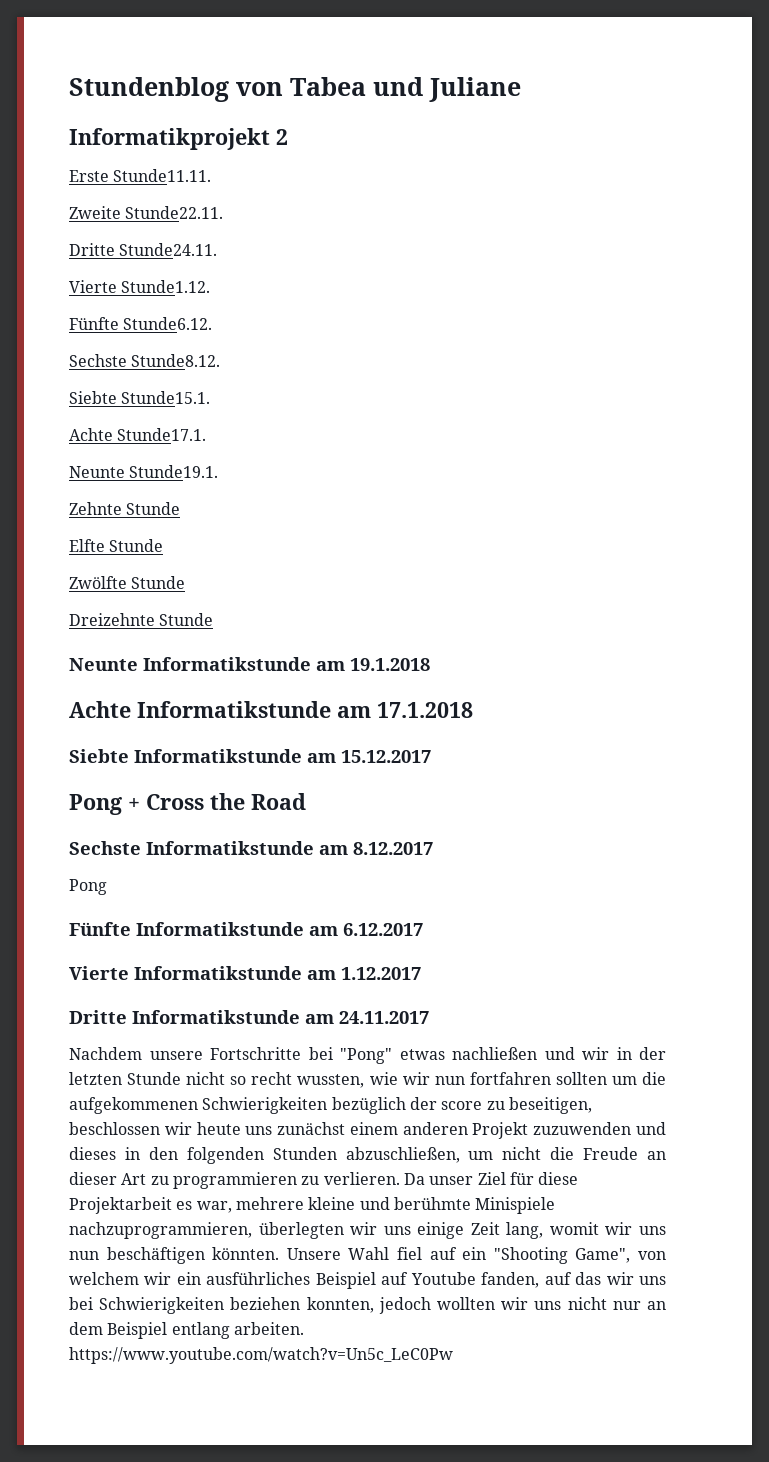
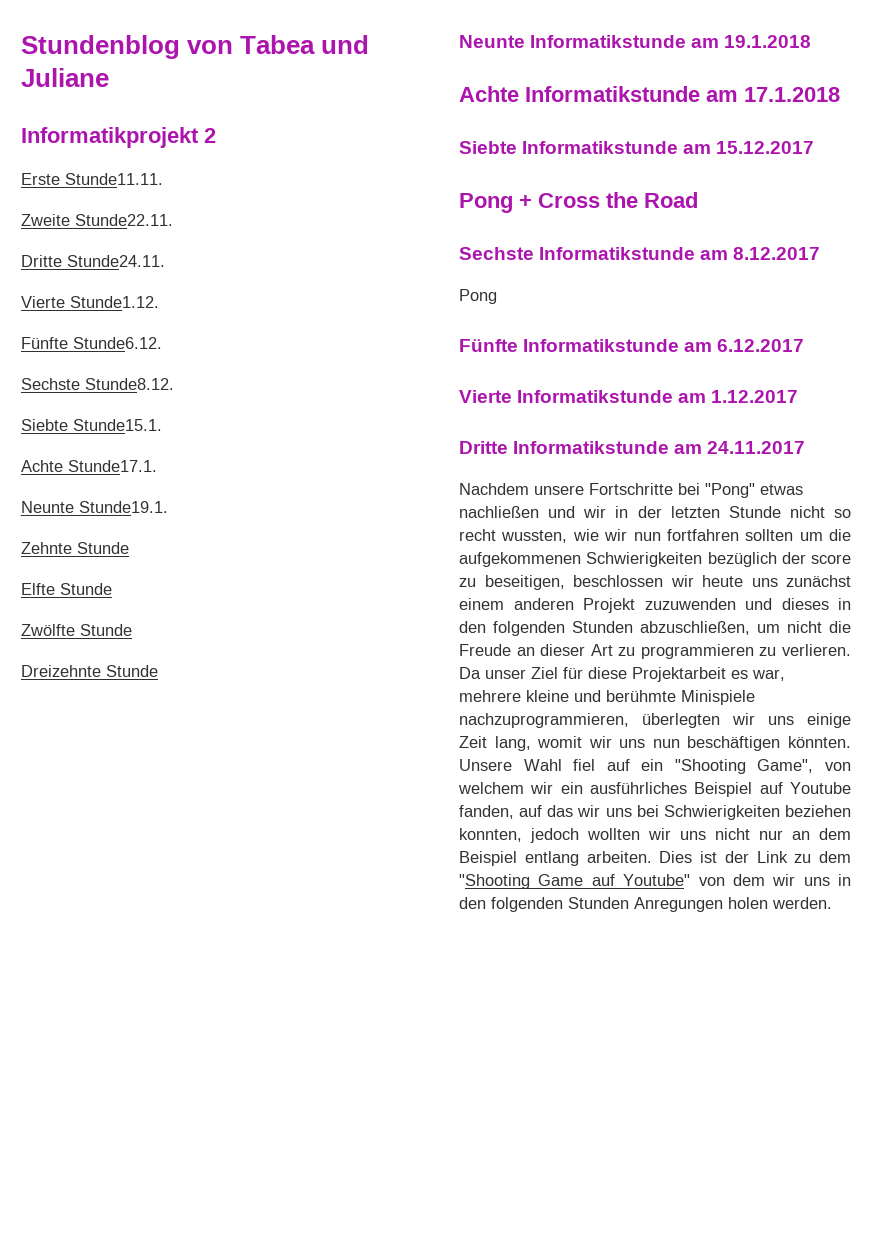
- Unsere Wahl fiel auf ein "Shooting Game", von welchem wir ein ausführliches Beispiel auf Youtube fanden, auf das wir uns bei Schwierigkeiten beziehen konnten, jedoch wollten wir uns nicht nur an dem Beispiel entlang arbeiten. https://www.youtube.com/watch?v=Un5c_LeC0Pw
+ Unsere Wahl fiel auf ein "Shooting Game", von welchem wir ein ausführliches Beispiel auf Youtube fanden, auf das wir uns bei Schwierigkeiten beziehen konnten, jedoch wollten wir uns nicht nur an dem Beispiel entlang arbeiten. Dies ist der Link zu dem "Shooting Game auf Youtube" von dem wir uns in den folgenden Stunden Anregungen holen werden.

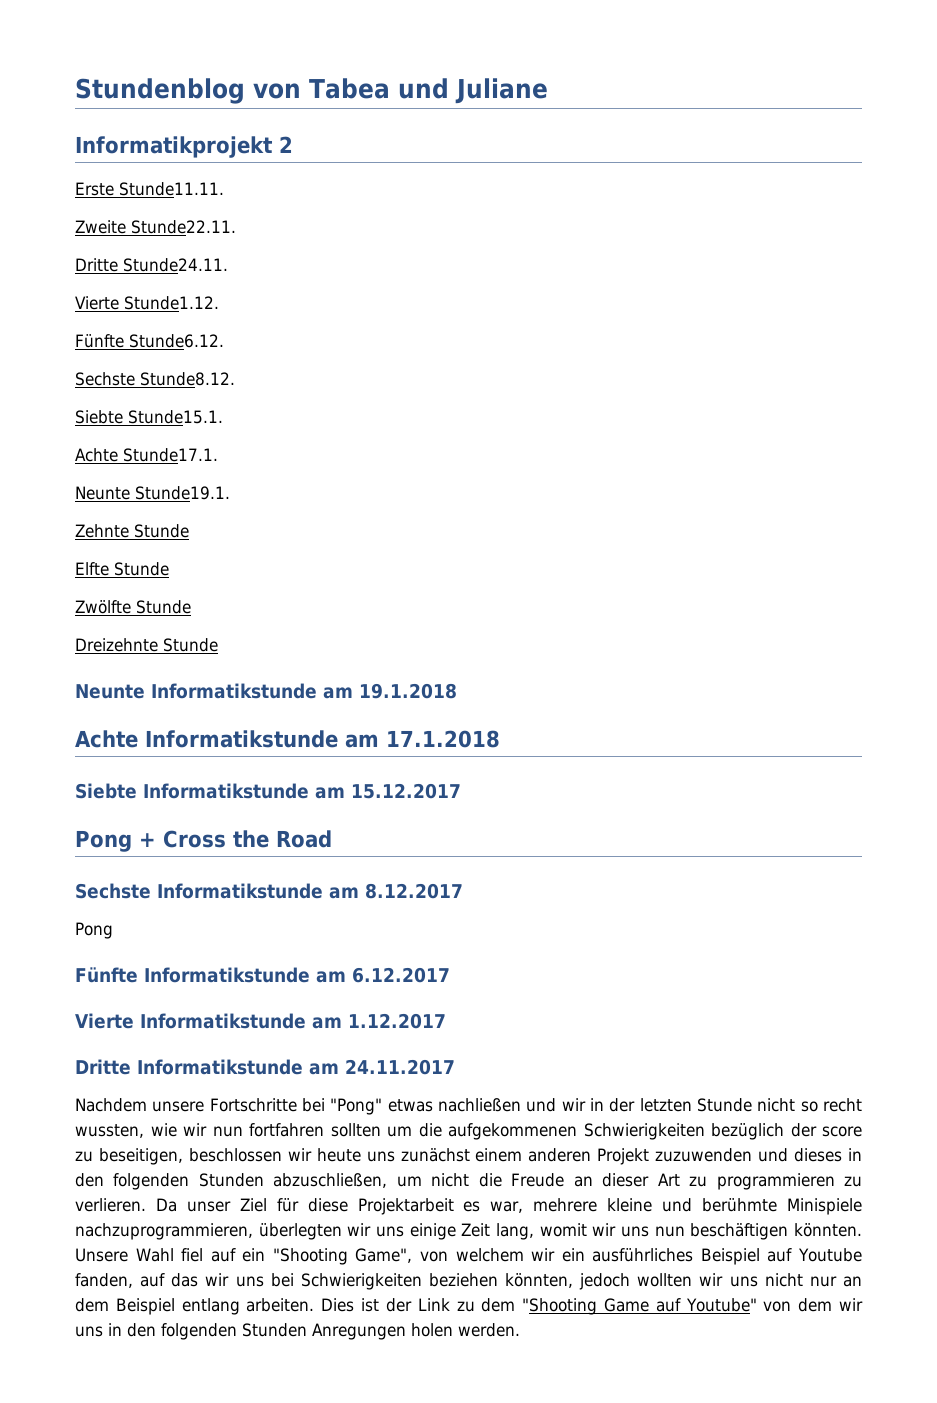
- Unsere Wahl fiel auf ein "Shooting Game", von welchem wir ein ausführliches Beispiel auf Youtube fanden, auf das wir uns bei Schwierigkeiten beziehen konnten, jedoch wollten wir uns nicht nur an dem Beispiel entlang arbeiten.
+ Unsere Wahl fiel auf ein "Shooting Game", von welchem wir ein ausführliches Beispiel auf Youtube fanden, auf das wir uns bei Schwierigkeiten beziehen könnten, jedoch wollten wir uns nicht nur an dem Beispiel entlang arbeiten.

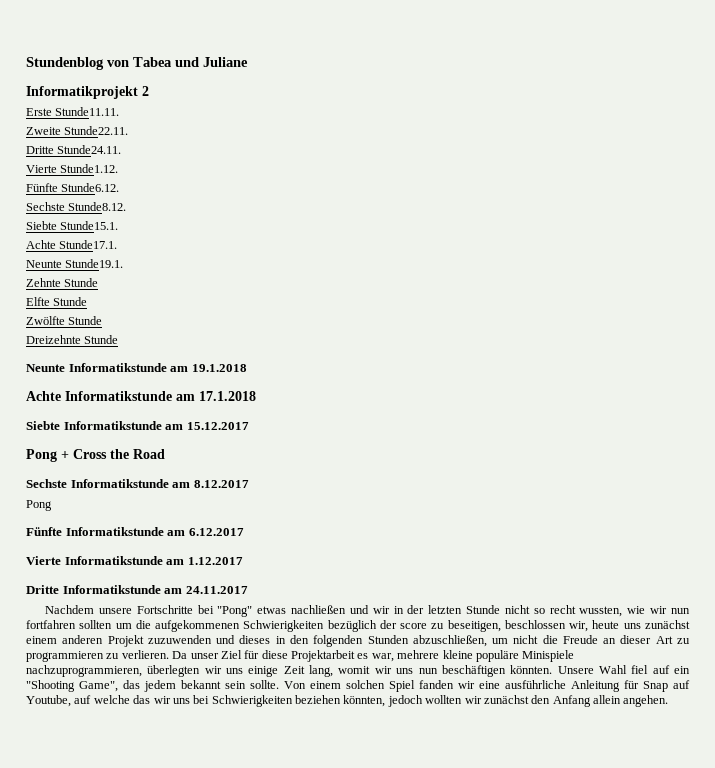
- Nachdem unsere Fortschritte bei "Pong" etwas nachließen und wir in der letzten Stunde nicht so recht wussten, wie wir nun fortfahren sollten um die aufgekommenen Schwierigkeiten bezüglich der score zu beseitigen, beschlossen wir heute uns zunächst einem anderen Projekt zuzuwenden und dieses in den folgenden Stunden abzuschließen, um nicht die Freude an dieser Art zu programmieren zu verlieren.
+ Nachdem unsere Fortschritte bei "Pong" etwas nachließen und wir in der letzten Stunde nicht so recht wussten, wie wir nun fortfahren sollten um die aufgekommenen Schwierigkeiten bezüglich der score zu beseitigen, beschlossen wir, heute uns zunächst einem anderen Projekt zuzuwenden und dieses in den folgenden Stunden abzuschließen, um nicht die Freude an dieser Art zu programmieren zu verlieren.
- Da unser Ziel für diese Projektarbeit es war, mehrere kleine und berühmte Minispiele nachzuprogrammieren, überlegten wir uns einige Zeit lang, womit wir uns nun beschäftigen könnten.
+ Da unser Ziel für diese Projektarbeit es war, mehrere kleine populäre Minispiele nachzuprogrammieren, überlegten wir uns einige Zeit lang, womit wir uns nun beschäftigen könnten.
- Unsere Wahl fiel auf ein "Shooting Game", von welchem wir ein ausführliches Beispiel auf Youtube fanden, auf das wir uns bei Schwierigkeiten beziehen könnten, jedoch wollten wir uns nicht nur an dem Beispiel entlang arbeiten. Dies ist der Link zu dem "Shooting Game auf Youtube" von dem wir uns in den folgenden Stunden Anregungen holen werden.
+ Unsere Wahl fiel auf ein "Shooting Game", das jedem bekannt sein sollte. Von einem solchen Spiel fanden wir eine ausführliche Anleitung für Snap auf Youtube, auf welche das wir uns bei Schwierigkeiten beziehen könnten, jedoch wollten wir zunächst den Anfang allein angehen.

